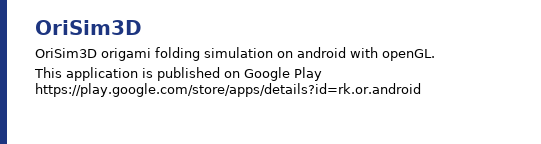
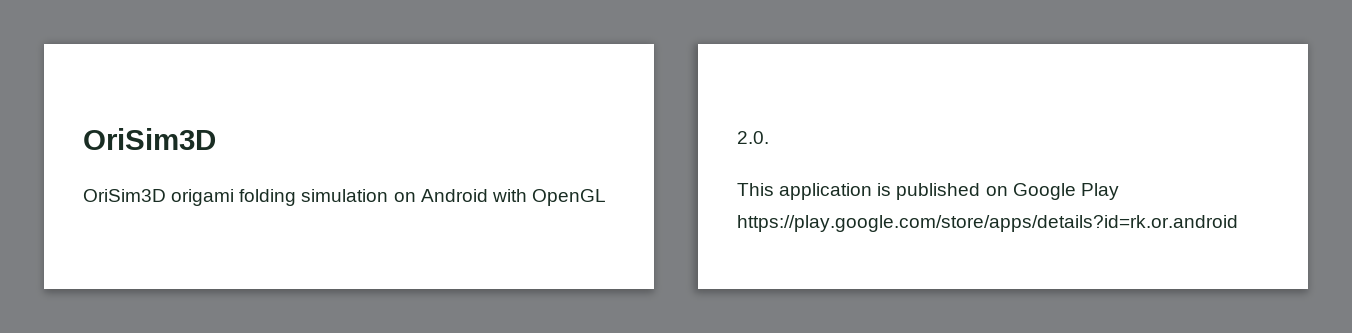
- OriSim3D origami folding simulation on android with openGL.
+ OriSim3D origami folding simulation on Android with OpenGL 2.0.

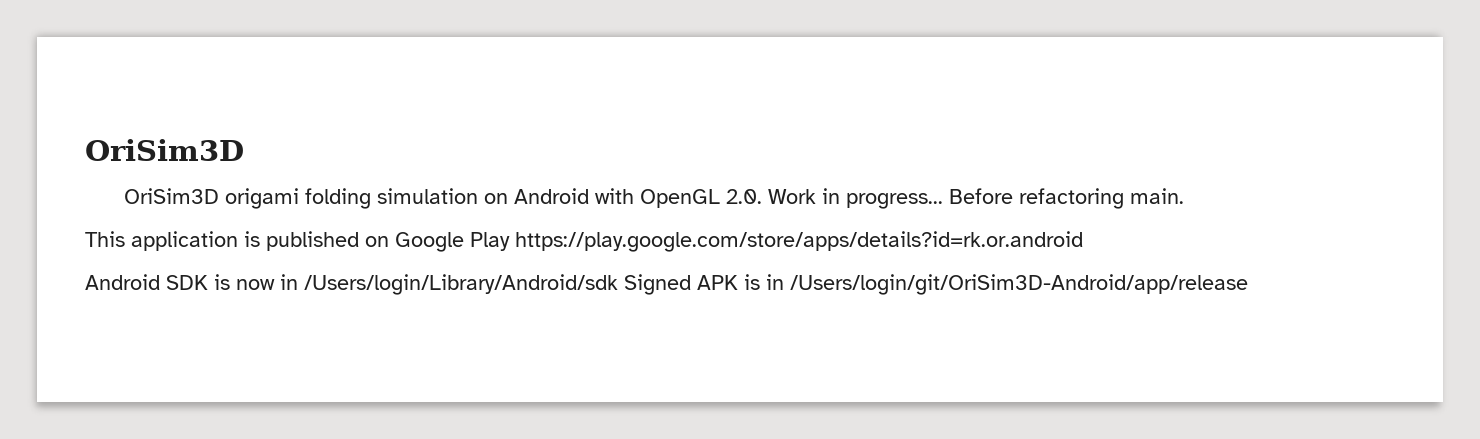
- OriSim3D origami folding simulation on Android with OpenGL 2.0.
+ OriSim3D origami folding simulation on Android with OpenGL 2.0. Work in progress... Before refactoring main.
+ Android SDK is now in /Users/login/Library/Android/sdk Signed APK is in /Users/login/git/OriSim3D-Android/app/release

